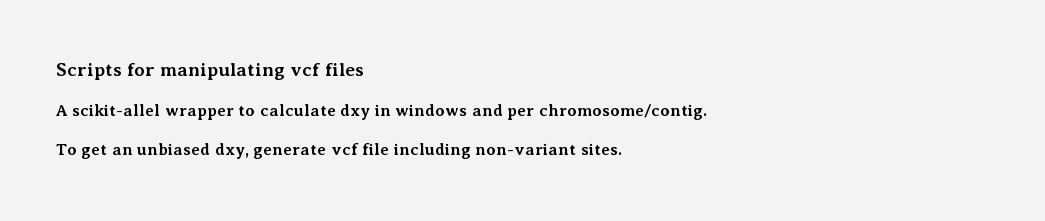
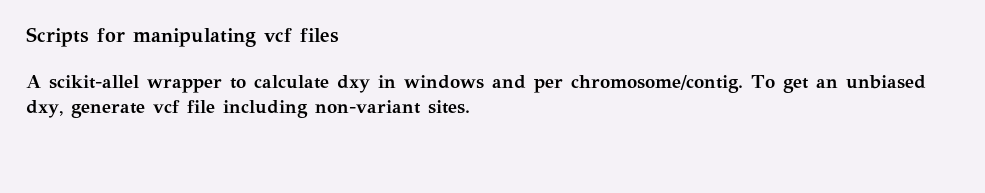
- A scikit-allel wrapper to calculate dxy in windows and per chromosome/contig.
- To get an unbiased dxy, generate vcf file including non-variant sites.
+ A scikit-allel wrapper to calculate dxy in windows and per chromosome/contig. To get an unbiased dxy, generate vcf file including non-variant sites.

